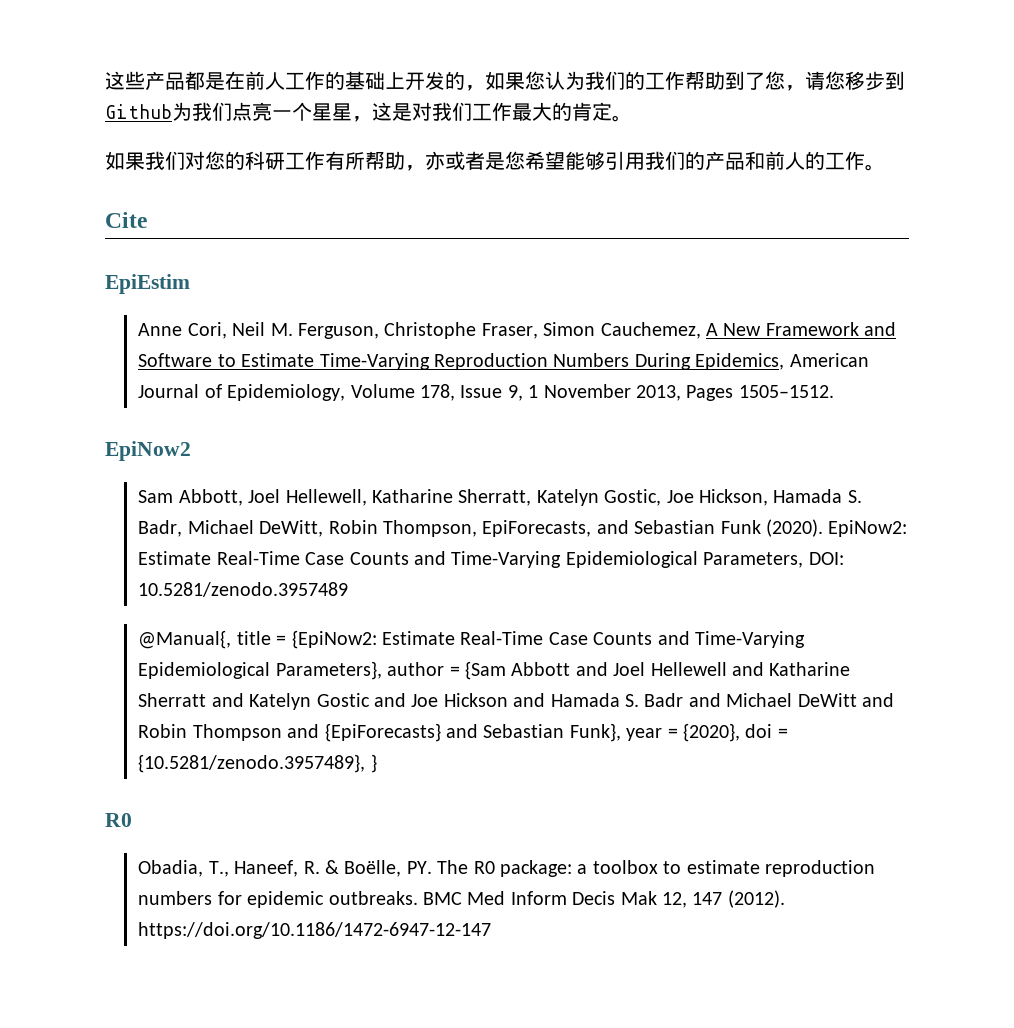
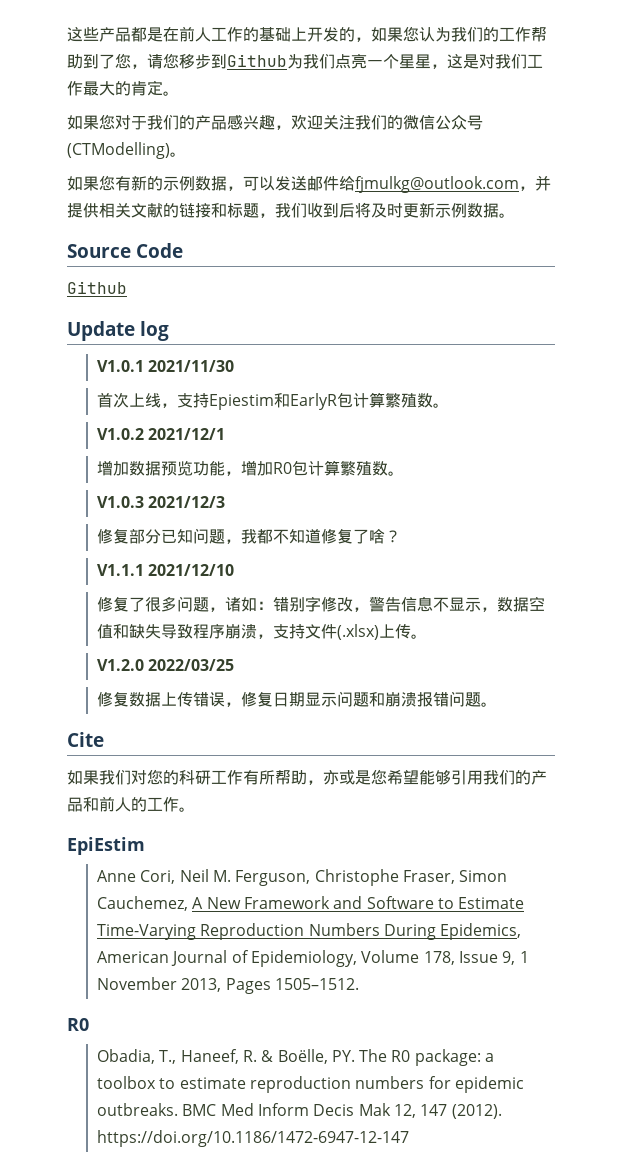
+ 如果您对于我们的产品感兴趣，欢迎关注我们的微信公众号(CTModelling)。
+ 如果您有新的示例数据，可以发送邮件给fjmulkg@outlook.com，并提供相关文献的链接和标题，我们收到后将及时更新示例数据。
+ Source Code
+ Github
+ Update log
+ V1.0.1 2021/11/30
+ 首次上线，支持Epiestim和EarlyR包计算繁殖数。
+ V1.0.2 2021/12/1
+ 增加数据预览功能，增加R0包计算繁殖数。
+ V1.0.3 2021/12/3
+ 修复部分已知问题，我都不知道修复了啥？
+ V1.1.1 2021/12/10
+ 修复了很多问题，诸如：错别字修改，警告信息不显示，数据空值和缺失导致程序崩溃，支持文件(.xlsx)上传。
+ V1.2.0 2022/03/25
+ 修复数据上传错误，修复日期显示问题和崩溃报错问题。
+ Cite
- 如果我们对您的科研工作有所帮助，亦或者是您希望能够引用我们的产品和前人的工作。
+ 如果我们对您的科研工作有所帮助，亦或是您希望能够引用我们的产品和前人的工作。
- Cite
- EpiNow2
- Sam Abbott, Joel Hellewell, Katharine Sherratt, Katelyn Gostic, Joe Hickson, Hamada S. Badr, Michael DeWitt, Robin Thompson, EpiForecasts, and Sebastian Funk (2020). EpiNow2: Estimate Real-Time Case Counts and Time-Varying Epidemiological Parameters, DOI: 10.5281/zenodo.3957489
- @Manual{, title = {EpiNow2: Estimate Real-Time Case Counts and Time-Varying Epidemiological Parameters}, author = {Sam Abbott and Joel Hellewell and Katharine Sherratt and Katelyn Gostic and Joe Hickson and Hamada S. Badr and Michael DeWitt and Robin Thompson and {EpiForecasts} and Sebastian Funk}, year = {2020}, doi = {10.5281/zenodo.3957489}, }

